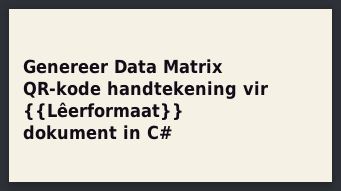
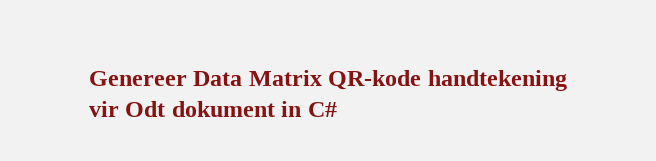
- Genereer Data Matrix QR-kode handtekening vir {{Lêerformaat}} dokument in C#
+ Genereer Data Matrix QR-kode handtekening vir Odt dokument in C#

